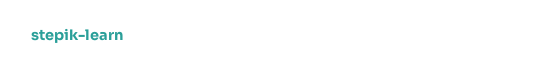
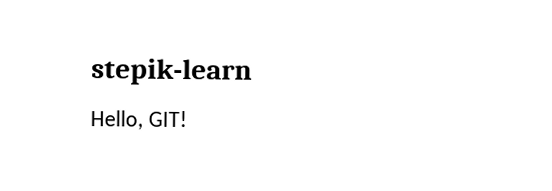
+ Hello, GIT!

